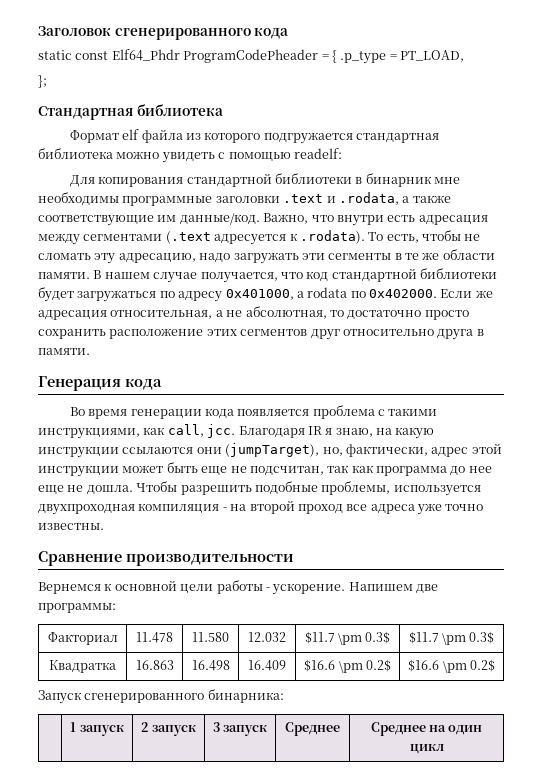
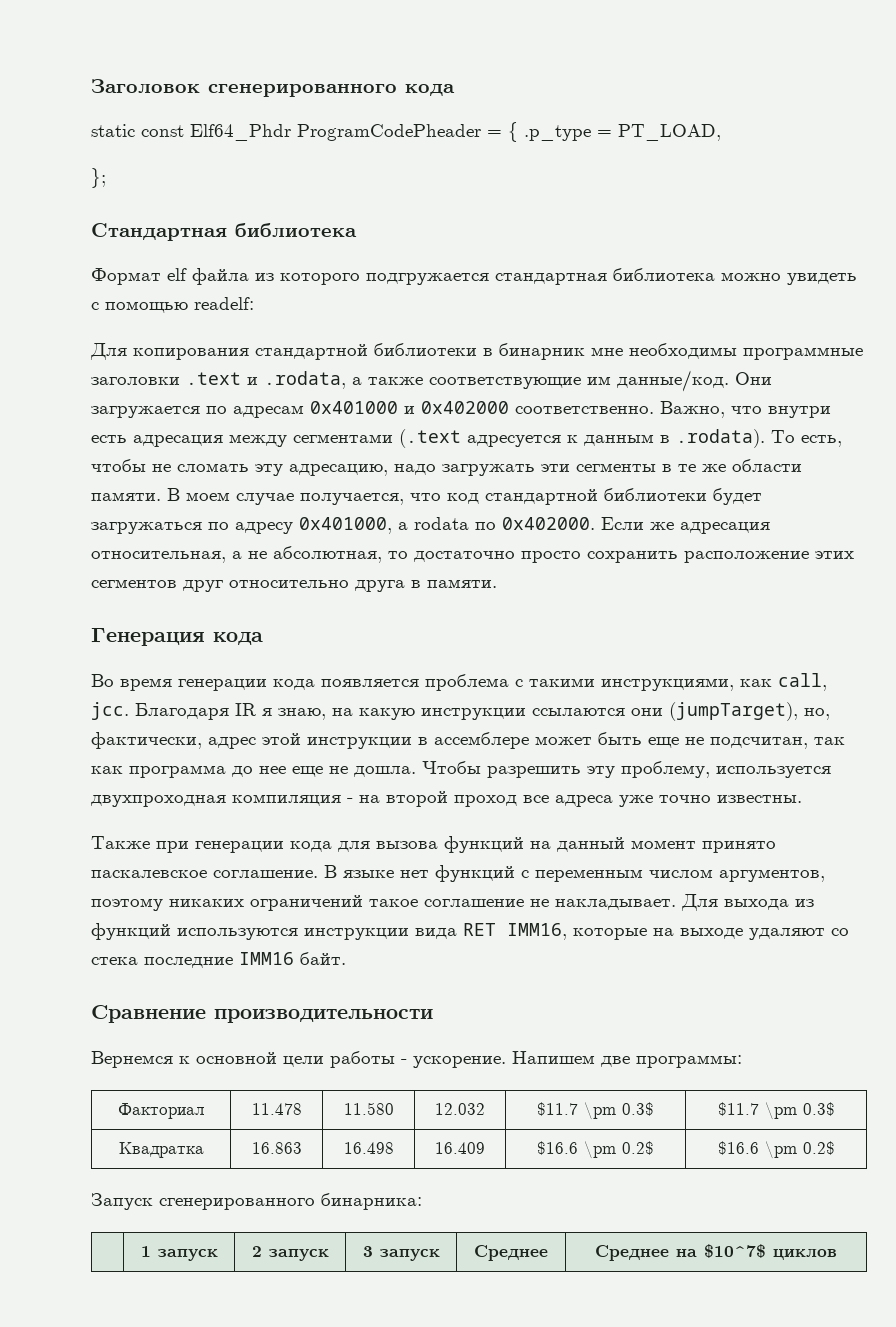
+ Они загружается по адресам 0x401000 и 0x402000 соответственно.
- Важно, что внутри есть адресация между сегментами (.text адресуется к .rodata). То есть, чтобы не сломать эту адресацию, надо загружать эти сегменты в те же области памяти.
+ Важно, что внутри есть адресация между сегментами (.text адресуется к данным в .rodata). То есть, чтобы не сломать эту адресацию, надо загружать эти сегменты в те же области памяти.
- В нашем случае получается, что код стандартной библиотеки будет загружаться по адресу 0x401000, а rodata по 0x402000.
+ В моем случае получается, что код стандартной библиотеки будет загружаться по адресу 0x401000, а rodata по 0x402000.
- Благодаря IR я знаю, на какую инструкции ссылаются они (jumpTarget), но, фактически, адрес этой инструкции может быть еще не подсчитан, так как программа до нее еще не дошла.
+ Благодаря IR я знаю, на какую инструкции ссылаются они (jumpTarget), но, фактически, адрес этой инструкции в ассемблере может быть еще не подсчитан, так как программа до нее еще не дошла.
- Чтобы разрешить подобные проблемы, используется двухпроходная компиляция - на второй проход все адреса уже точно известны.
+ Чтобы разрешить эту проблему, используется двухпроходная компиляция - на второй проход все адреса уже точно известны.
+ Также при генерации кода для вызова функций на данный момент принято паскалевское соглашение. В языке нет функций с переменным числом аргументов, поэтому никаких ограничений такое соглашение не накладывает. Для выхода из функций используются инструкции вида RET IMM16, которые на выходе удаляют со стека последние IMM16 байт.
- | 1 запуск | 2 запуск | 3 запуск | Среднее | Среднее на один цикл
+ | 1 запуск | 2 запуск | 3 запуск | Среднее | Среднее на $10^7$ циклов

